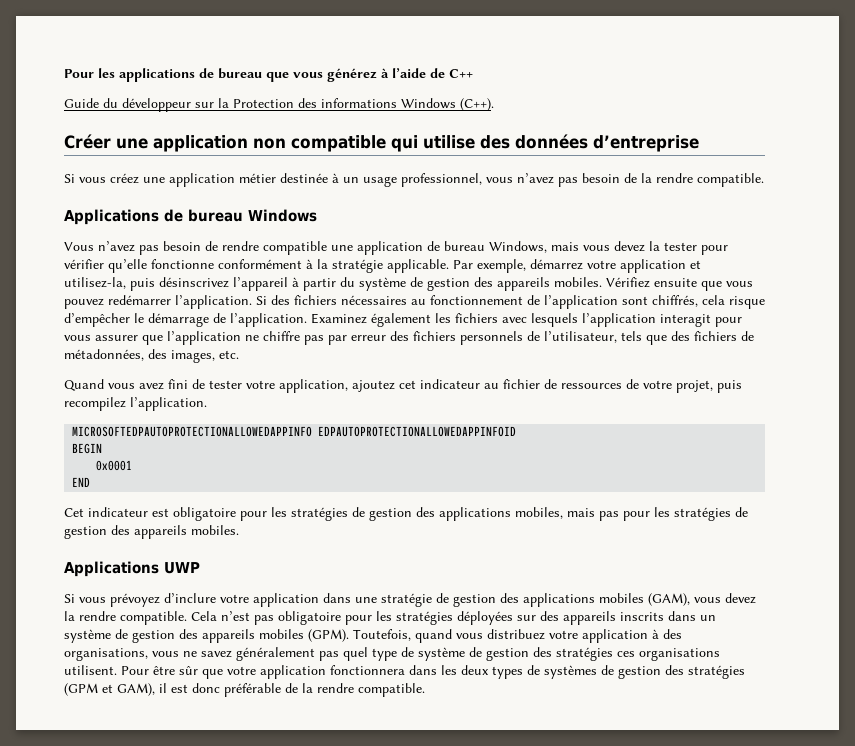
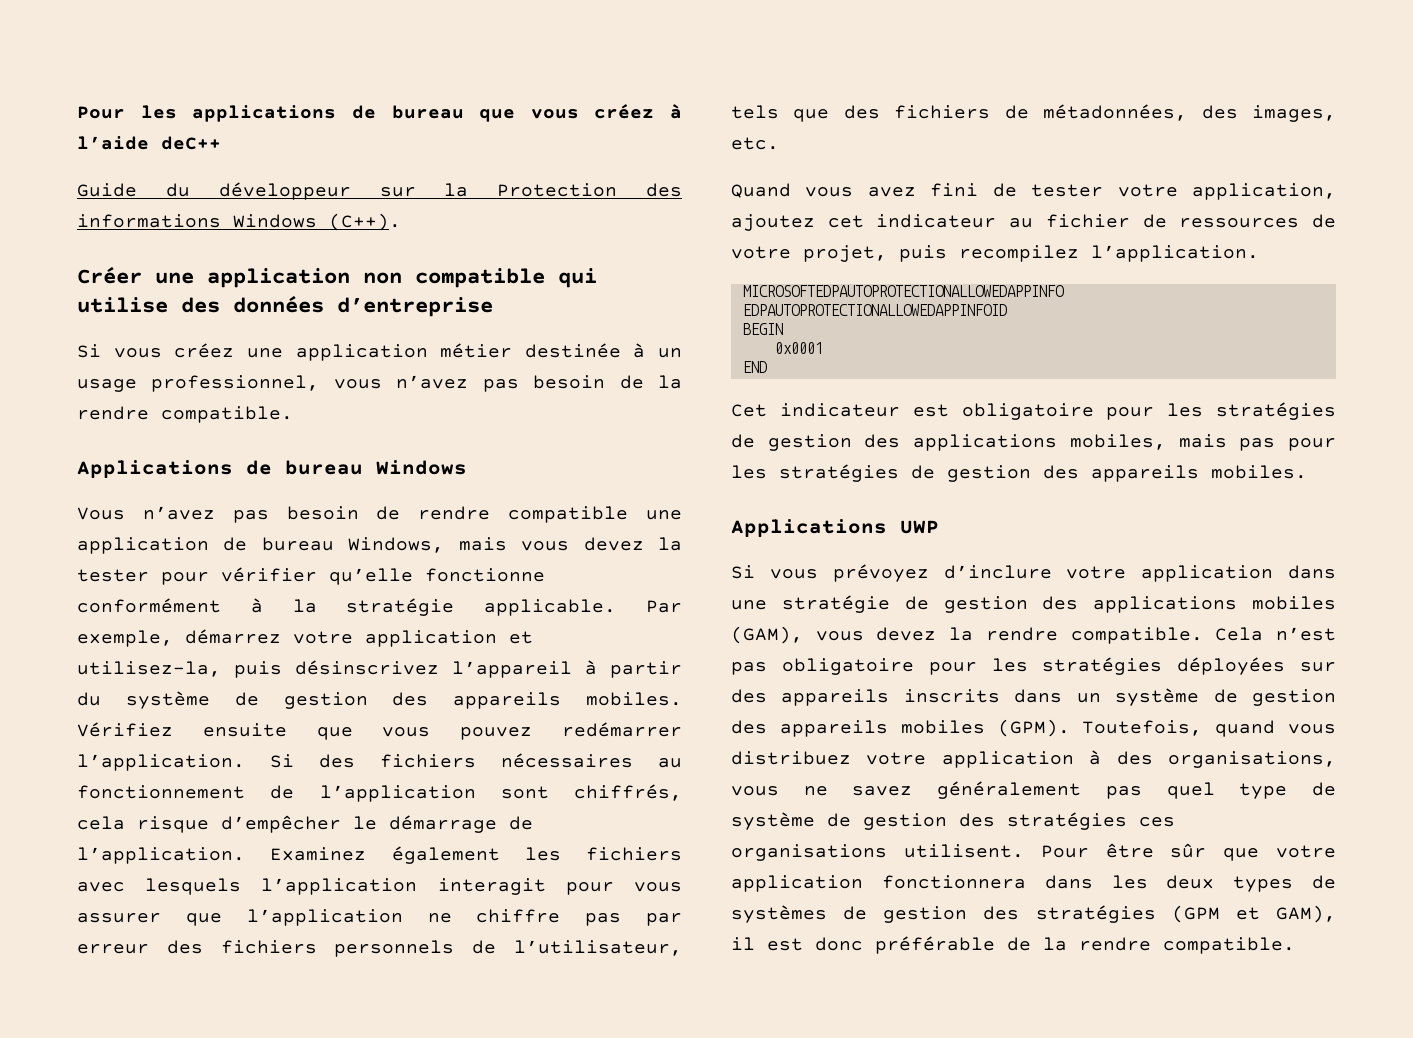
- Pour les applications de bureau que vous générez à l’aide de C++
+ Pour les applications de bureau que vous créez à l’aide deC++

